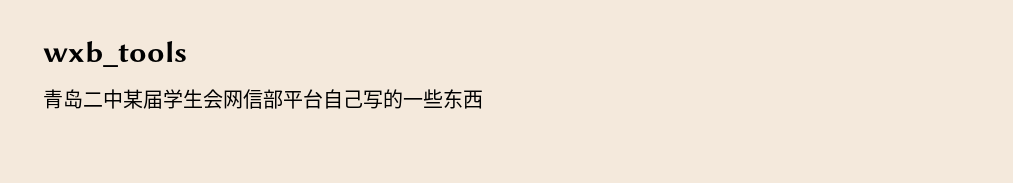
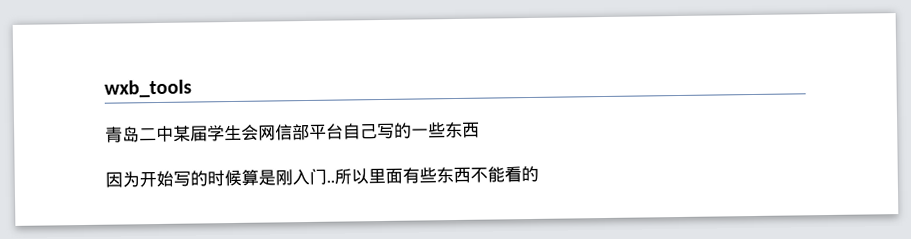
+ 因为开始写的时候算是刚入门..所以里面有些东西不能看的

